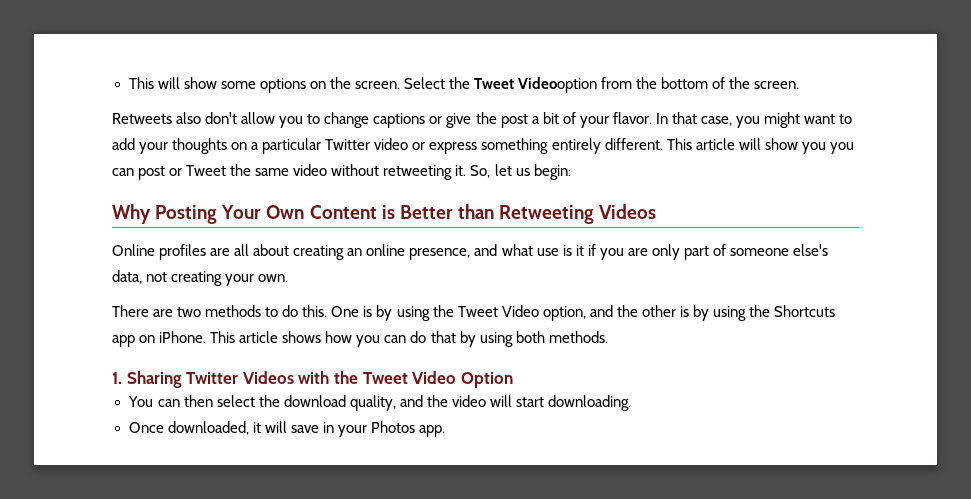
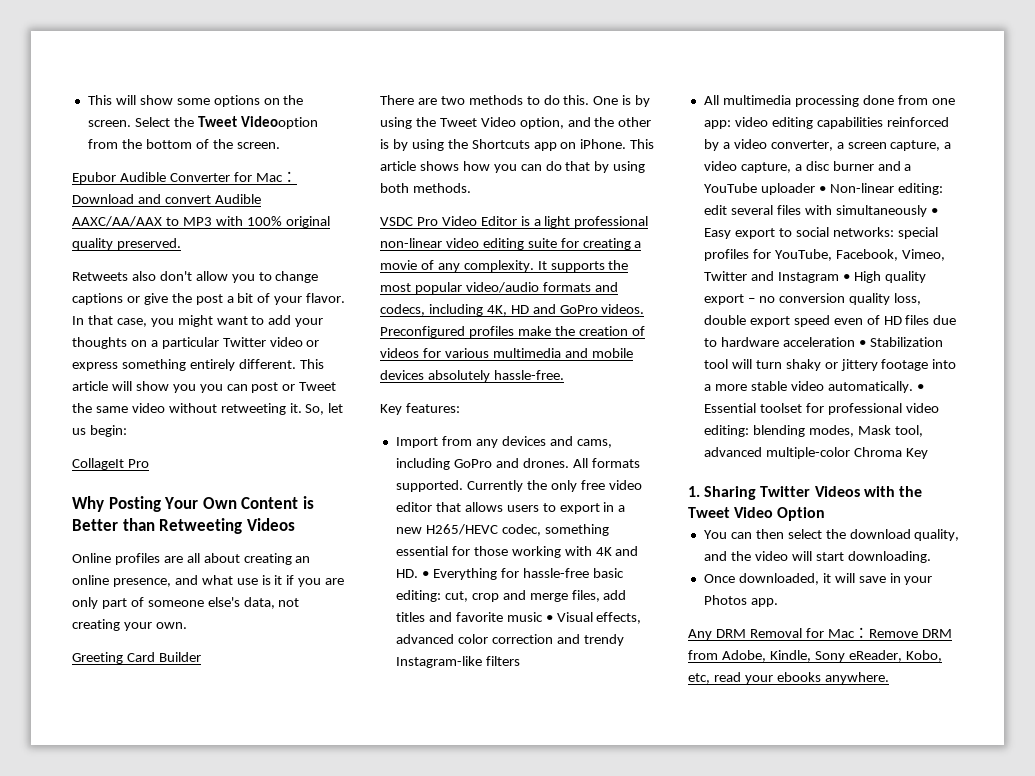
+ Epubor Audible Converter for Mac：Download and convert Audible AAXC/AA/AAX to MP3 with 100% original quality preserved.
+ CollageIt Pro
+ Greeting Card Builder
+ VSDC Pro Video Editor is a light professional non-linear video editing suite for creating a movie of any complexity. It supports the most popular video/audio formats and codecs, including 4K, HD and GoPro videos. Preconfigured profiles make the creation of videos for various multimedia and mobile devices absolutely hassle-free.
+ Key features:
+ Import from any devices and cams, including GoPro and drones. All formats supported. Сurrently the only free video editor that allows users to export in a new H265/HEVC codec, something essential for those working with 4K and HD. • Everything for hassle-free basic editing: cut, crop and merge files, add titles and favorite music • Visual effects, advanced color correction and trendy Instagram-like filters
+ All multimedia processing done from one app: video editing capabilities reinforced by a video converter, a screen capture, a video capture, a disc burner and a YouTube uploader • Non-linear editing: edit several files with simultaneously • Easy export to social networks: special profiles for YouTube, Facebook, Vimeo, Twitter and Instagram • High quality export – no conversion quality loss, double export speed even of HD files due to hardware acceleration • Stabilization tool will turn shaky or jittery footage into a more stable video automatically. • Essential toolset for professional video editing: blending modes, Mask tool, advanced multiple-color Chroma Key
+ Any DRM Removal for Mac：Remove DRM from Adobe, Kindle, Sony eReader, Kobo, etc, read your ebooks anywhere.

